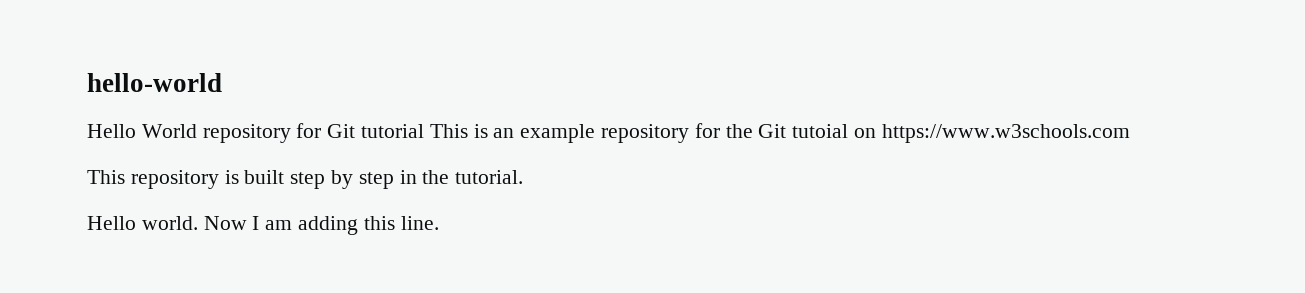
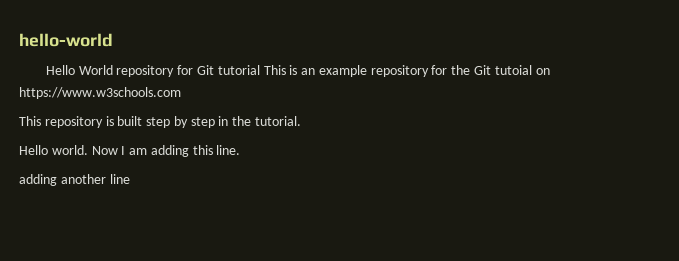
+ adding another line

